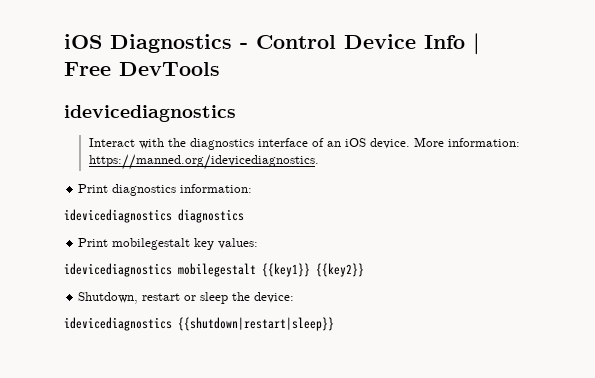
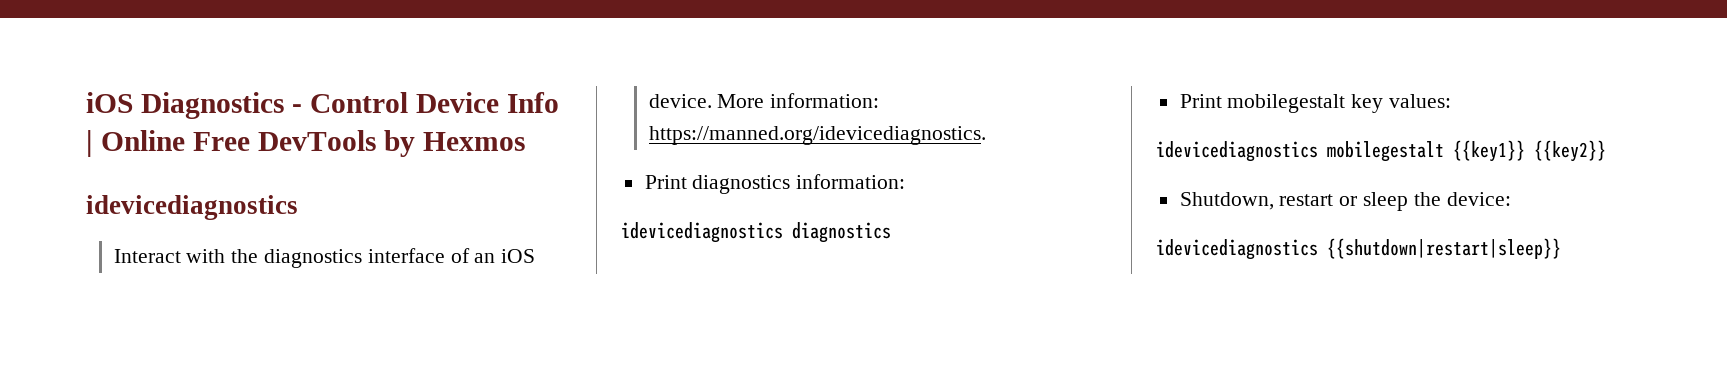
- iOS Diagnostics - Control Device Info | Free DevTools
+ iOS Diagnostics - Control Device Info | Online Free DevTools by Hexmos

